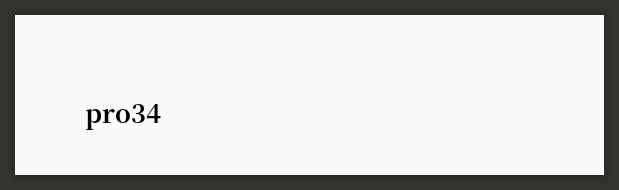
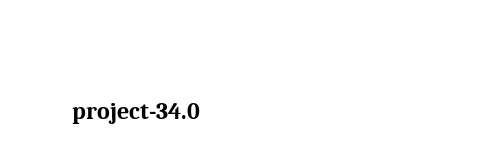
- pro34
+ project-34.0

